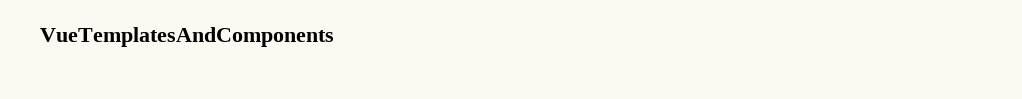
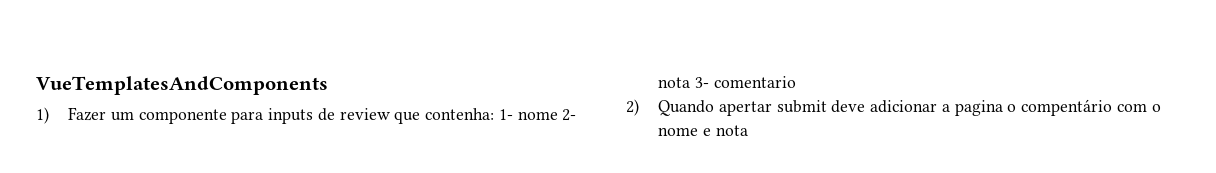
+ 1) Fazer um componente para inputs de review que contenha: 1- nome 2- nota 3- comentario
+ 2) Quando apertar submit deve adicionar a pagina o compentário com o nome e nota

